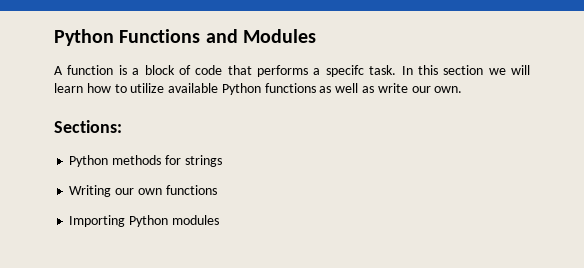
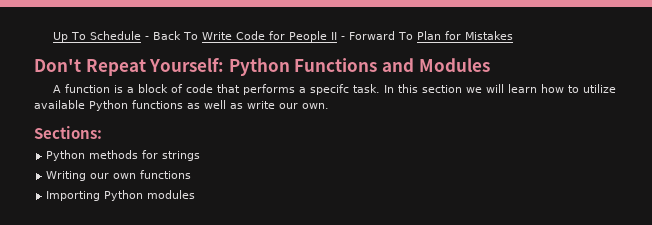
- Python Functions and Modules
+ Up To Schedule - Back To Write Code for People II - Forward To Plan for Mistakes
+ Don't Repeat Yourself: Python Functions and Modules

